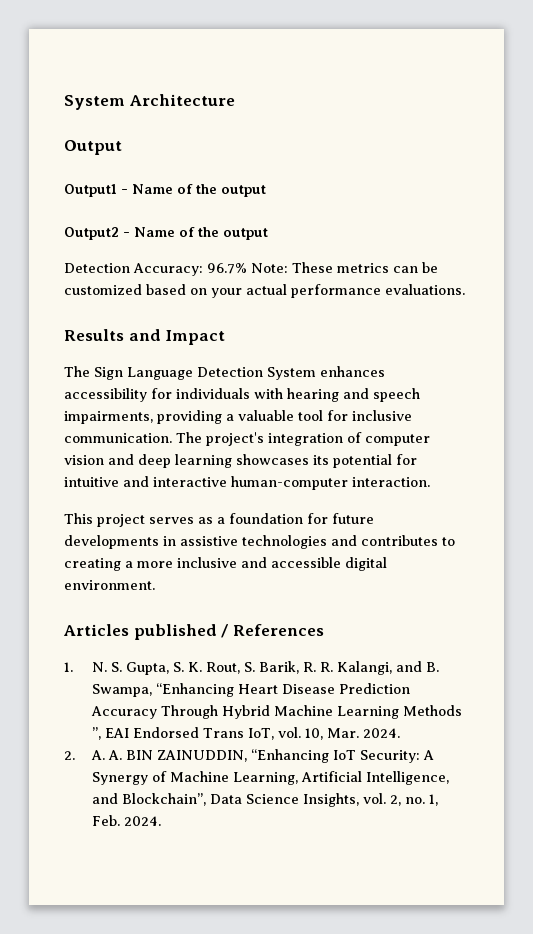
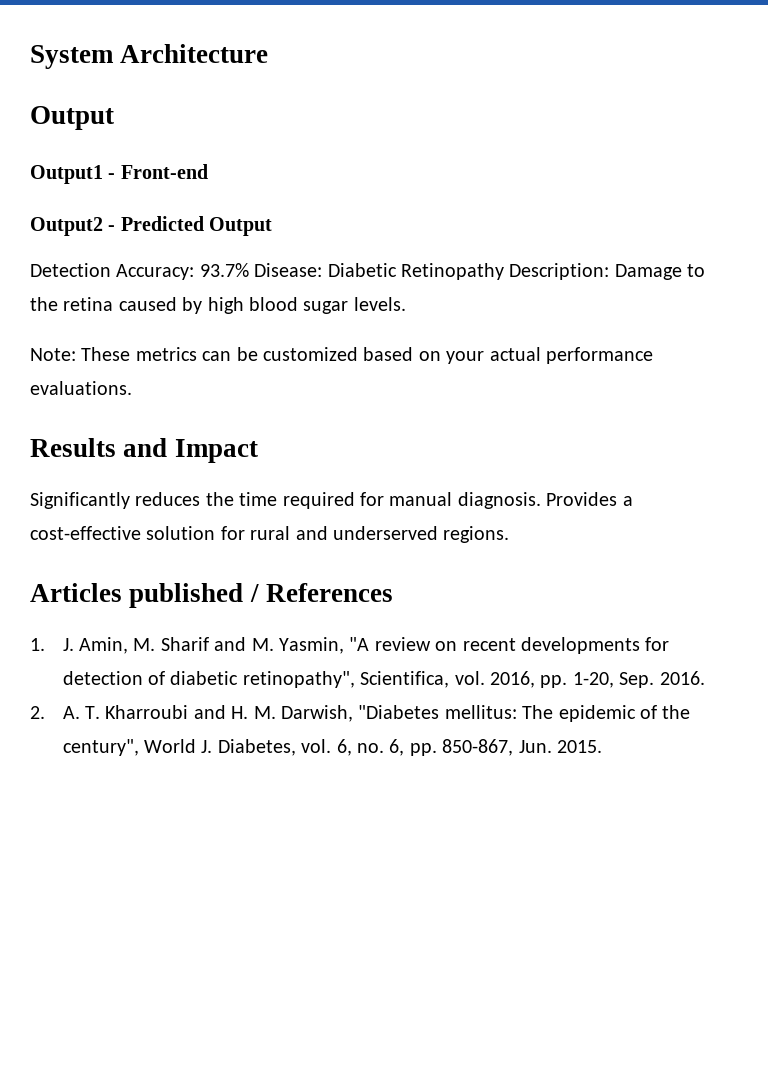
- Output1 - Name of the output
- Output2 - Name of the output
- Detection Accuracy: 96.7% Note: These metrics can be customized based on your actual performance evaluations.
+ Output1 - Front-end
+ Output2 - Predicted Output
+ Detection Accuracy: 93.7% Disease: Diabetic Retinopathy Description: Damage to the retina caused by high blood sugar levels.
+ Note: These metrics can be customized based on your actual performance evaluations.
- The Sign Language Detection System enhances accessibility for individuals with hearing and speech impairments, providing a valuable tool for inclusive communication. The project's integration of computer vision and deep learning showcases its potential for intuitive and interactive human-computer interaction.
- This project serves as a foundation for future developments in assistive technologies and contributes to creating a more inclusive and accessible digital environment.
+ Significantly reduces the time required for manual diagnosis. Provides a cost-effective solution for rural and underserved regions.
- 1. N. S. Gupta, S. K. Rout, S. Barik, R. R. Kalangi, and B. Swampa, “Enhancing Heart Disease Prediction Accuracy Through Hybrid Machine Learning Methods ”, EAI Endorsed Trans IoT, vol. 10, Mar. 2024.
- 2. A. A. BIN ZAINUDDIN, “Enhancing IoT Security: A Synergy of Machine Learning, Artificial Intelligence, and Blockchain”, Data Science Insights, vol. 2, no. 1, Feb. 2024.
+ 1. J. Amin, M. Sharif and M. Yasmin, "A review on recent developments for detection of diabetic retinopathy", Scientifica, vol. 2016, pp. 1-20, Sep. 2016.
+ 2. A. T. Kharroubi and H. M. Darwish, "Diabetes mellitus: The epidemic of the century", World J. Diabetes, vol. 6, no. 6, pp. 850-867, Jun. 2015.

